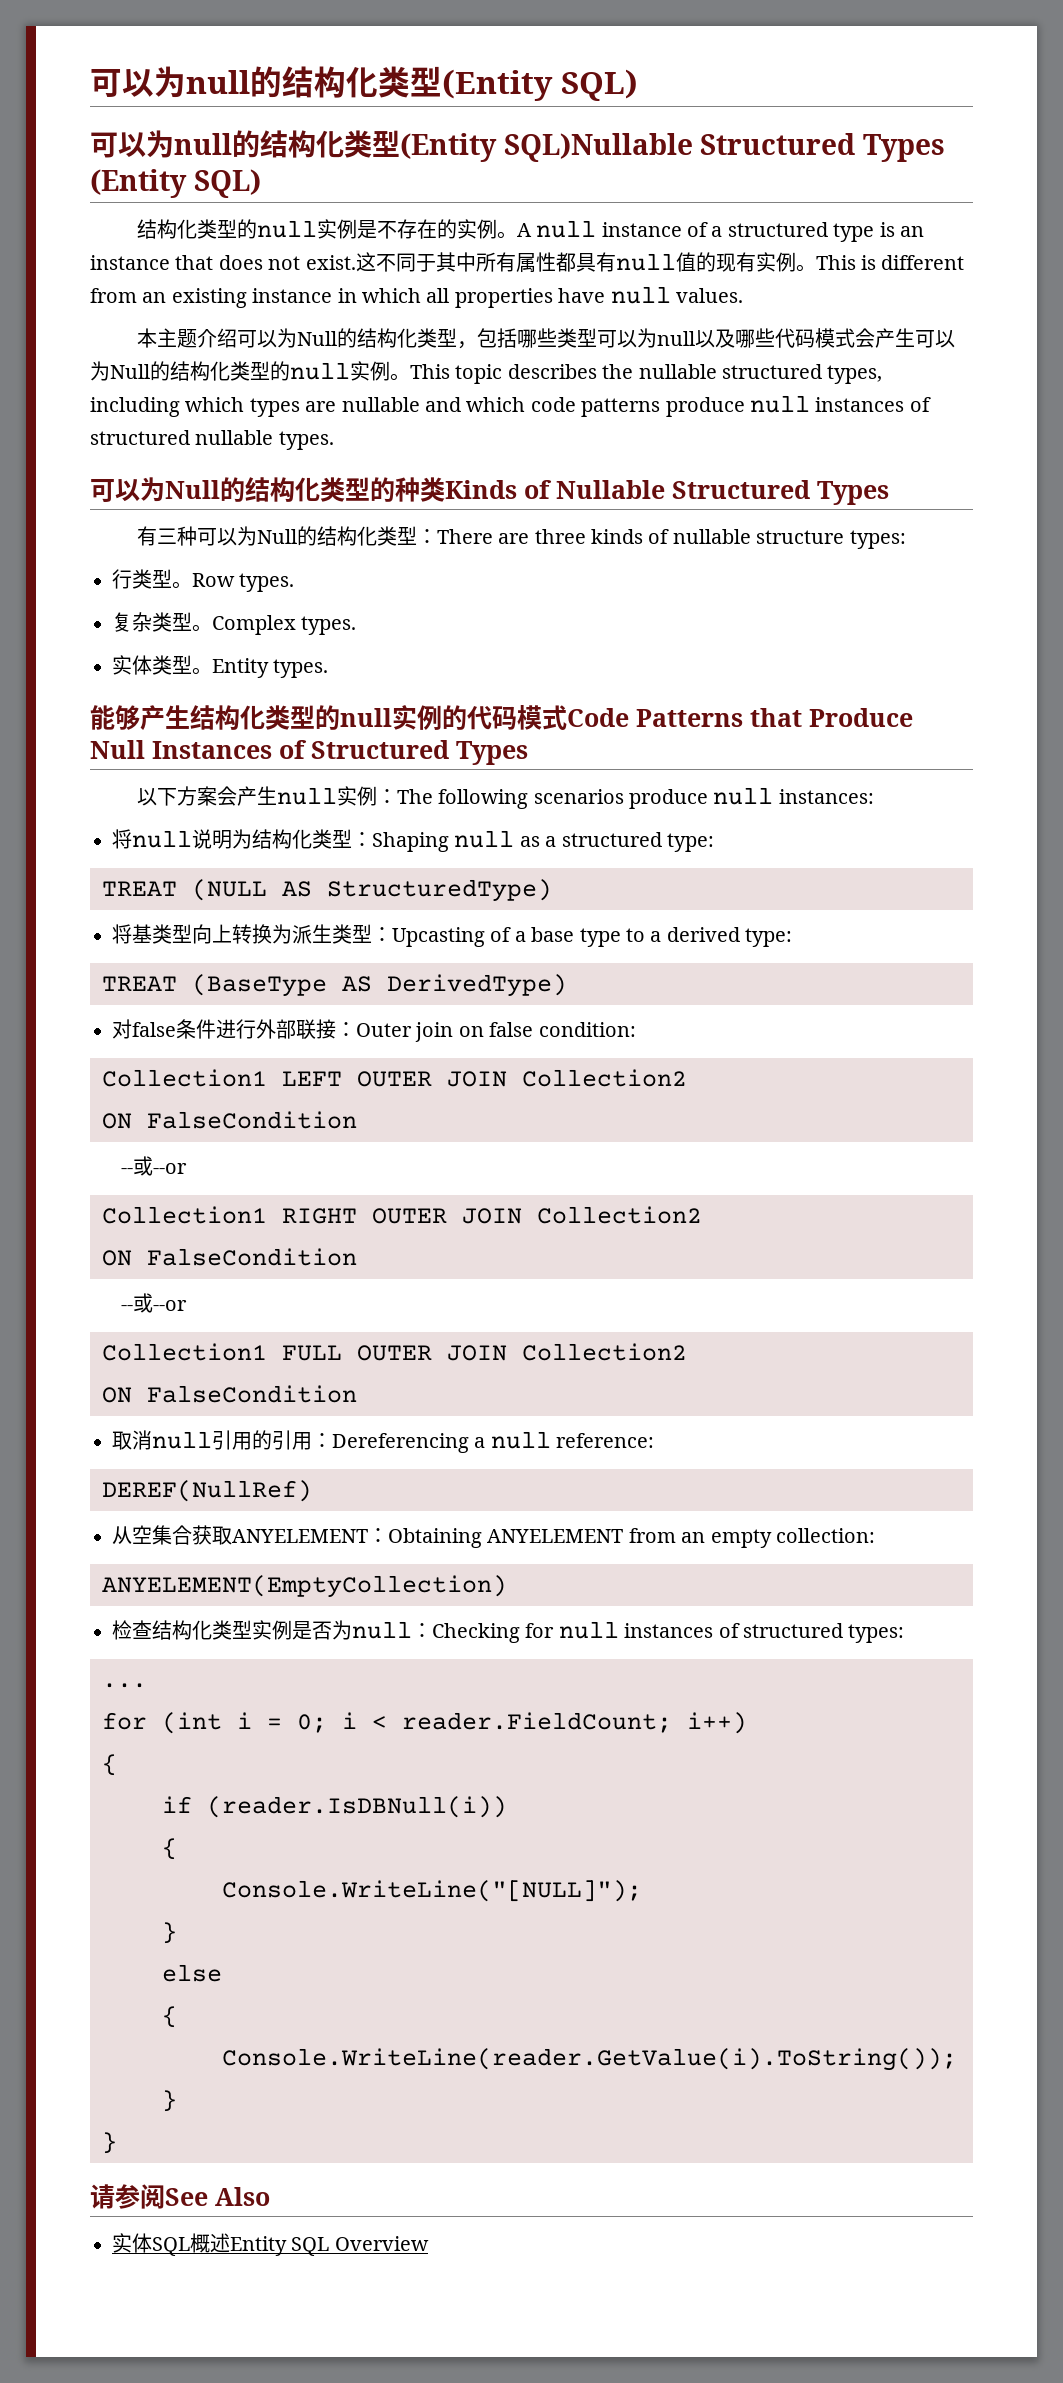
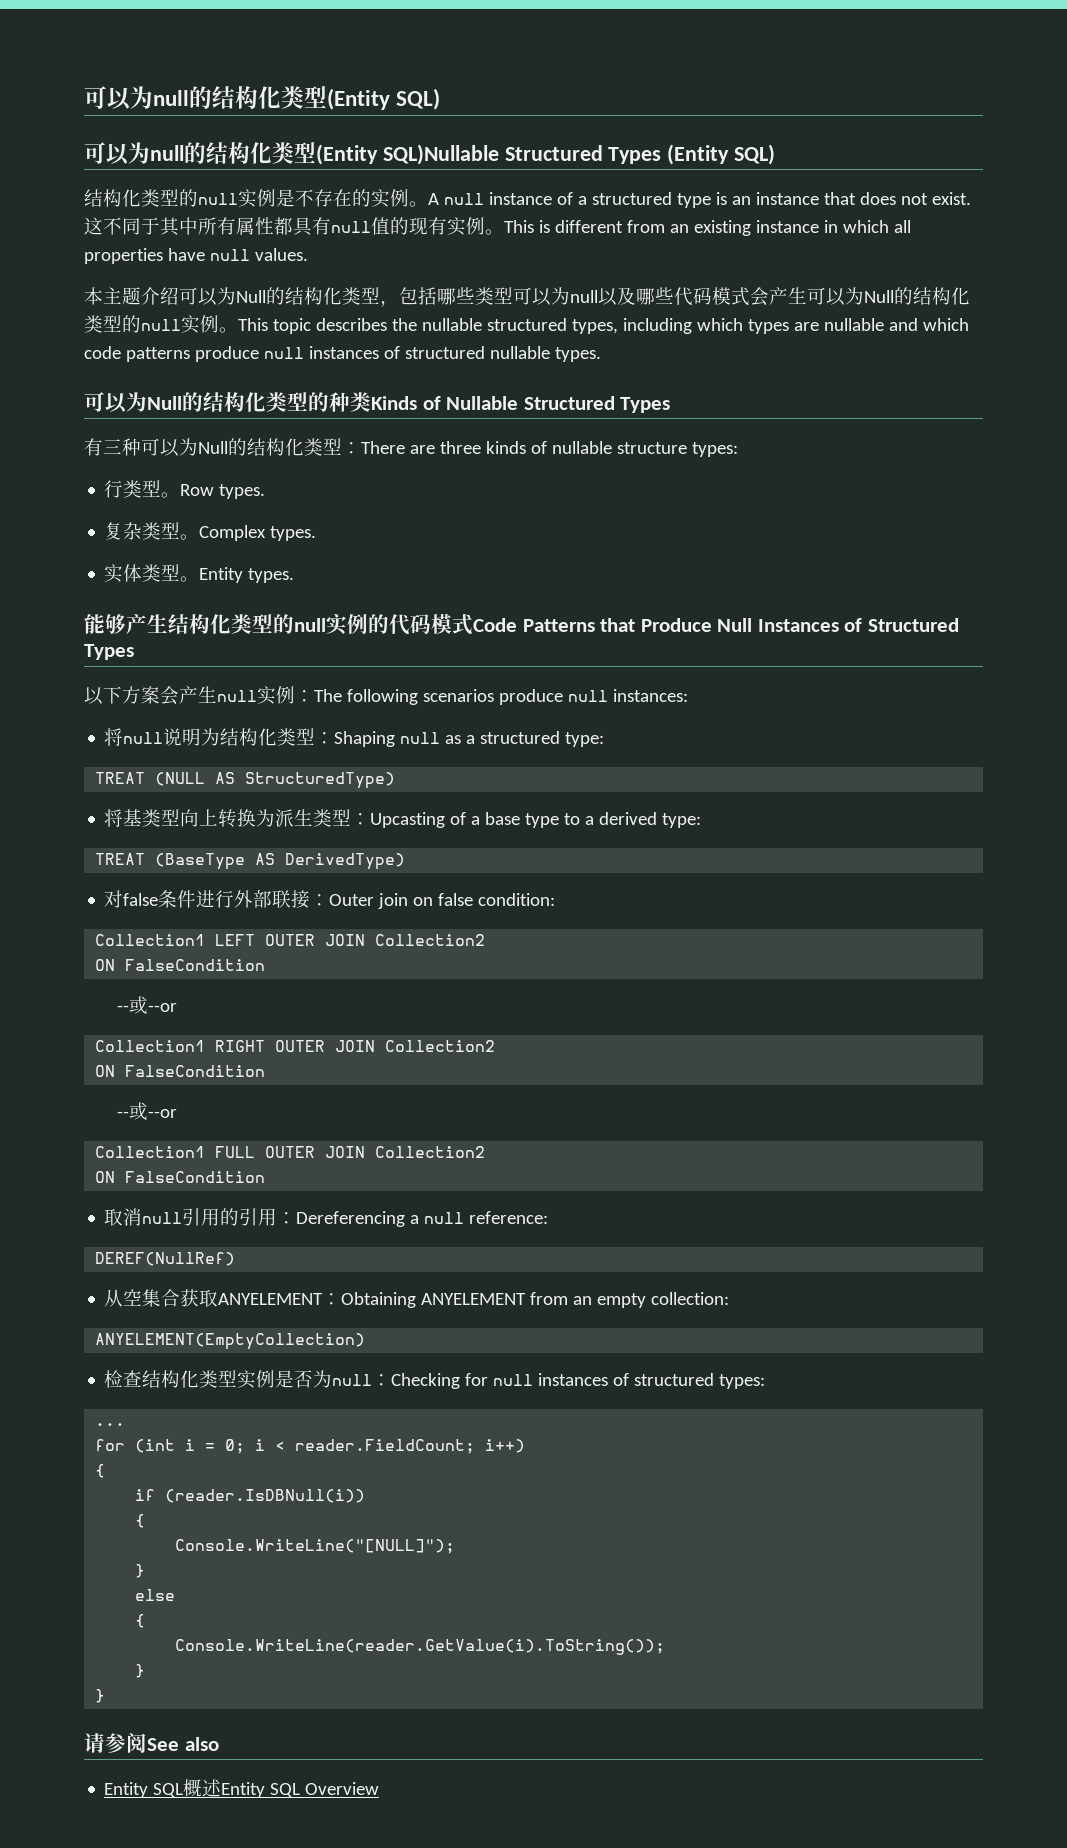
- 请参阅See Also
- 实体SQL概述Entity SQL Overview
+ 请参阅See also
+ Entity SQL概述Entity SQL Overview

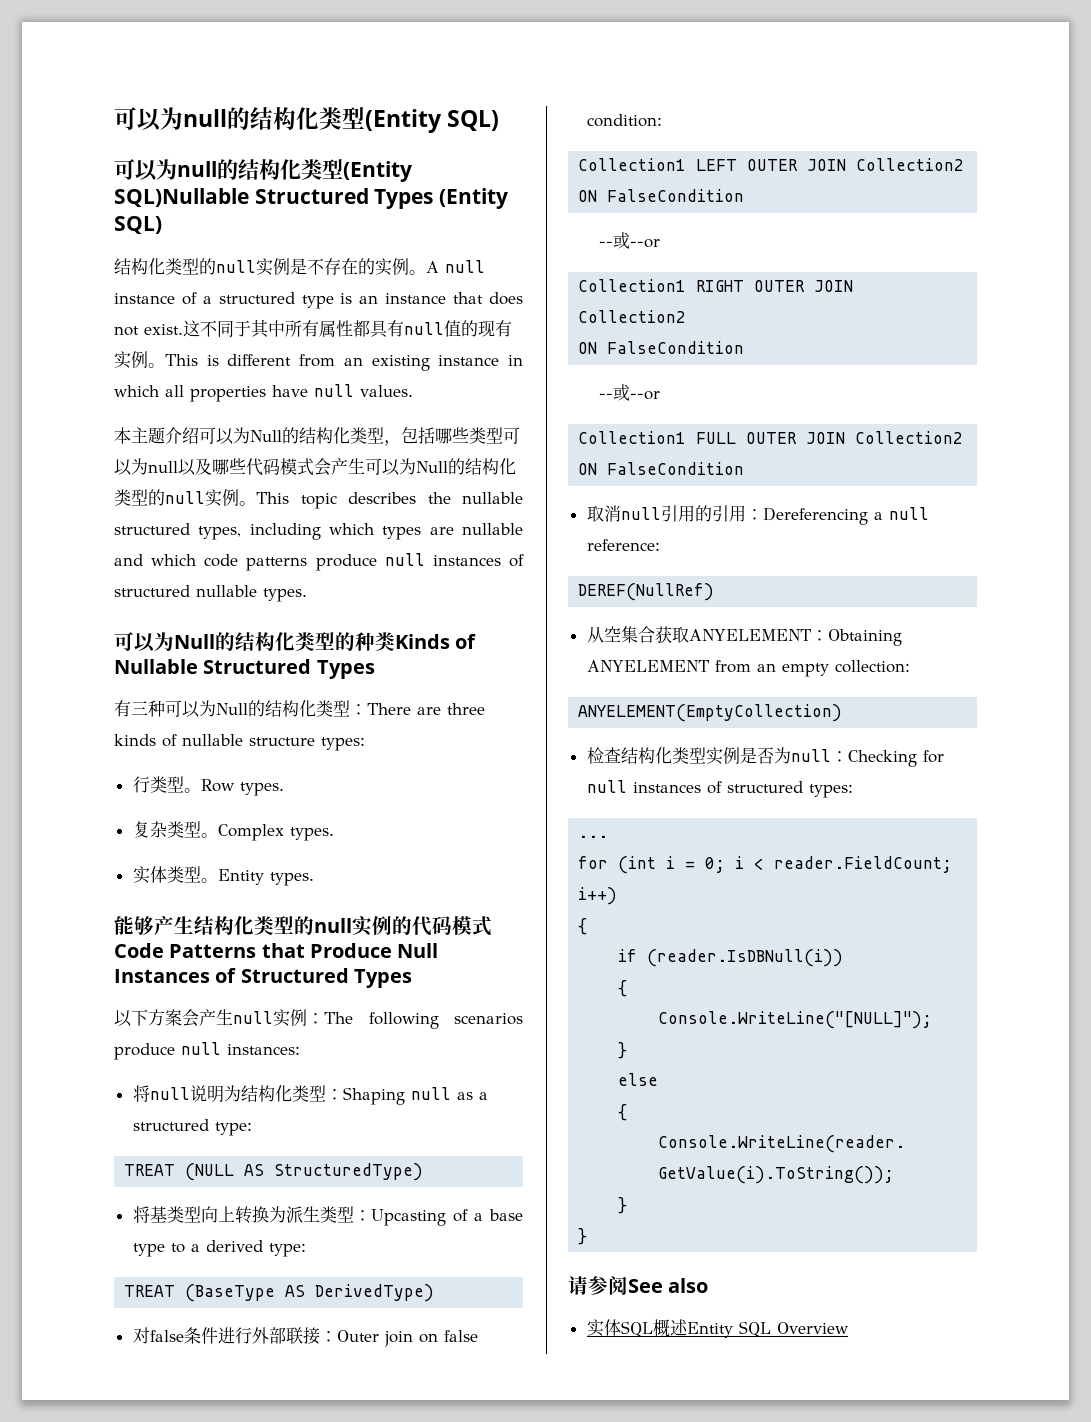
- Entity SQL概述Entity SQL Overview
+ 实体SQL概述Entity SQL Overview

